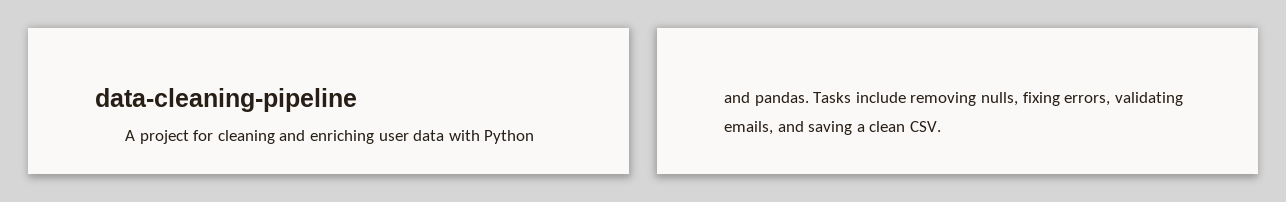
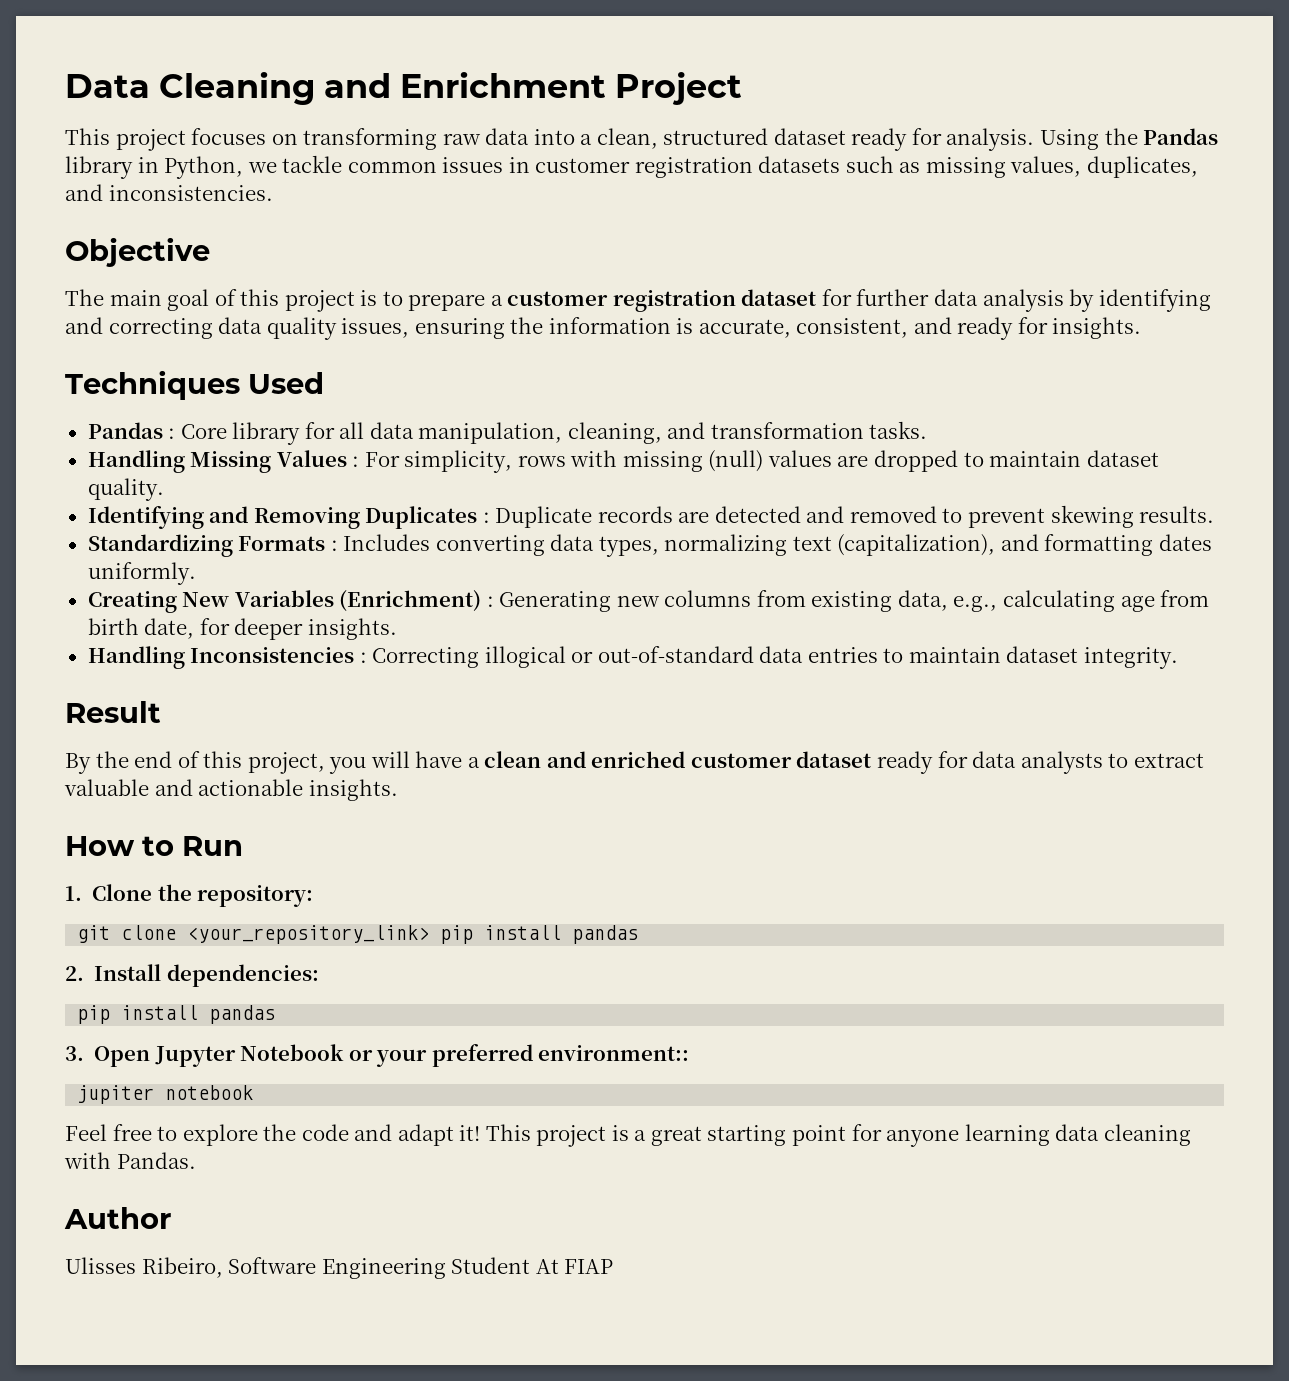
- data-cleaning-pipeline
- A project for cleaning and enriching user data with Python and pandas. Tasks include removing nulls, fixing errors, validating emails, and saving a clean CSV.
+ Data Cleaning and Enrichment Project
+ This project focuses on transforming raw data into a clean, structured dataset ready for analysis. Using the Pandas library in Python, we tackle common issues in customer registration datasets such as missing values, duplicates, and inconsistencies.
+ Objective
+ The main goal of this project is to prepare a customer registration dataset for further data analysis by identifying and correcting data quality issues, ensuring the information is accurate, consistent, and ready for insights.
+ Techniques Used
+ Pandas : Core library for all data manipulation, cleaning, and transformation tasks.
+ Handling Missing Values : For simplicity, rows with missing (null) values are dropped to maintain dataset quality.
+ Identifying and Removing Duplicates : Duplicate records are detected and removed to prevent skewing results.
+ Standardizing Formats : Includes converting data types, normalizing text (capitalization), and formatting dates uniformly.
+ Creating New Variables (Enrichment) : Generating new columns from existing data, e.g., calculating age from birth date, for deeper insights.
+ Handling Inconsistencies : Correcting illogical or out-of-standard data entries to maintain dataset integrity.
+ Result
+ By the end of this project, you will have a clean and enriched customer dataset ready for data analysts to extract valuable and actionable insights.
+ How to Run
+ 1. Clone the repository:
+ git clone <your_repository_link> pip install pandas
+ 2. Install dependencies:
+ pip install pandas
+ 3. Open Jupyter Notebook or your preferred environment::
+ jupiter notebook
+ Feel free to explore the code and adapt it! This project is a great starting point for anyone learning data cleaning with Pandas.
+ Author
+ Ulisses Ribeiro, Software Engineering Student At FIAP

